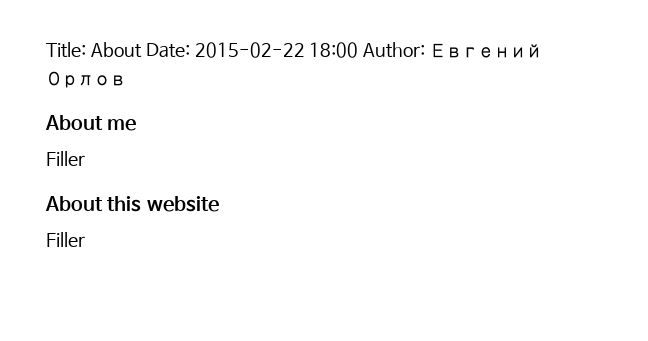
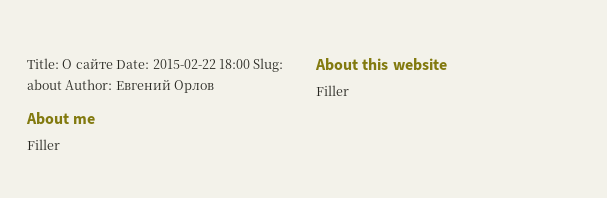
- Title: About Date: 2015-02-22 18:00 Author: Евгений Орлов
+ Title: О сайте Date: 2015-02-22 18:00 Slug: about Author: Евгений Орлов

